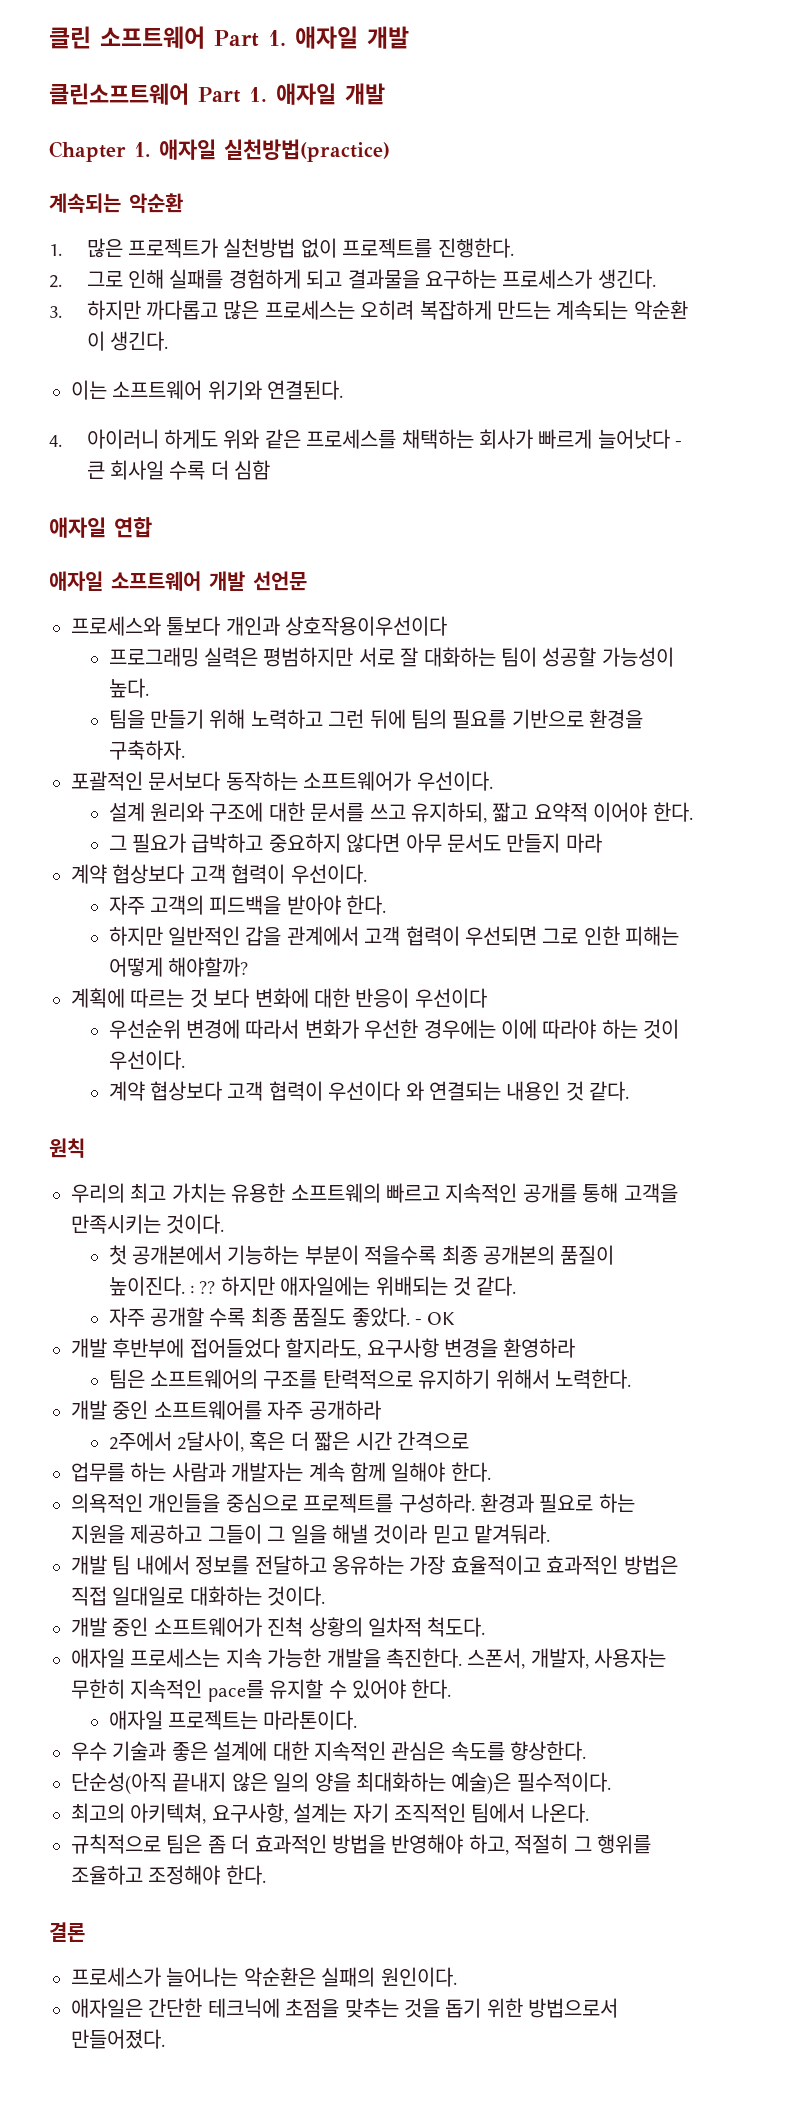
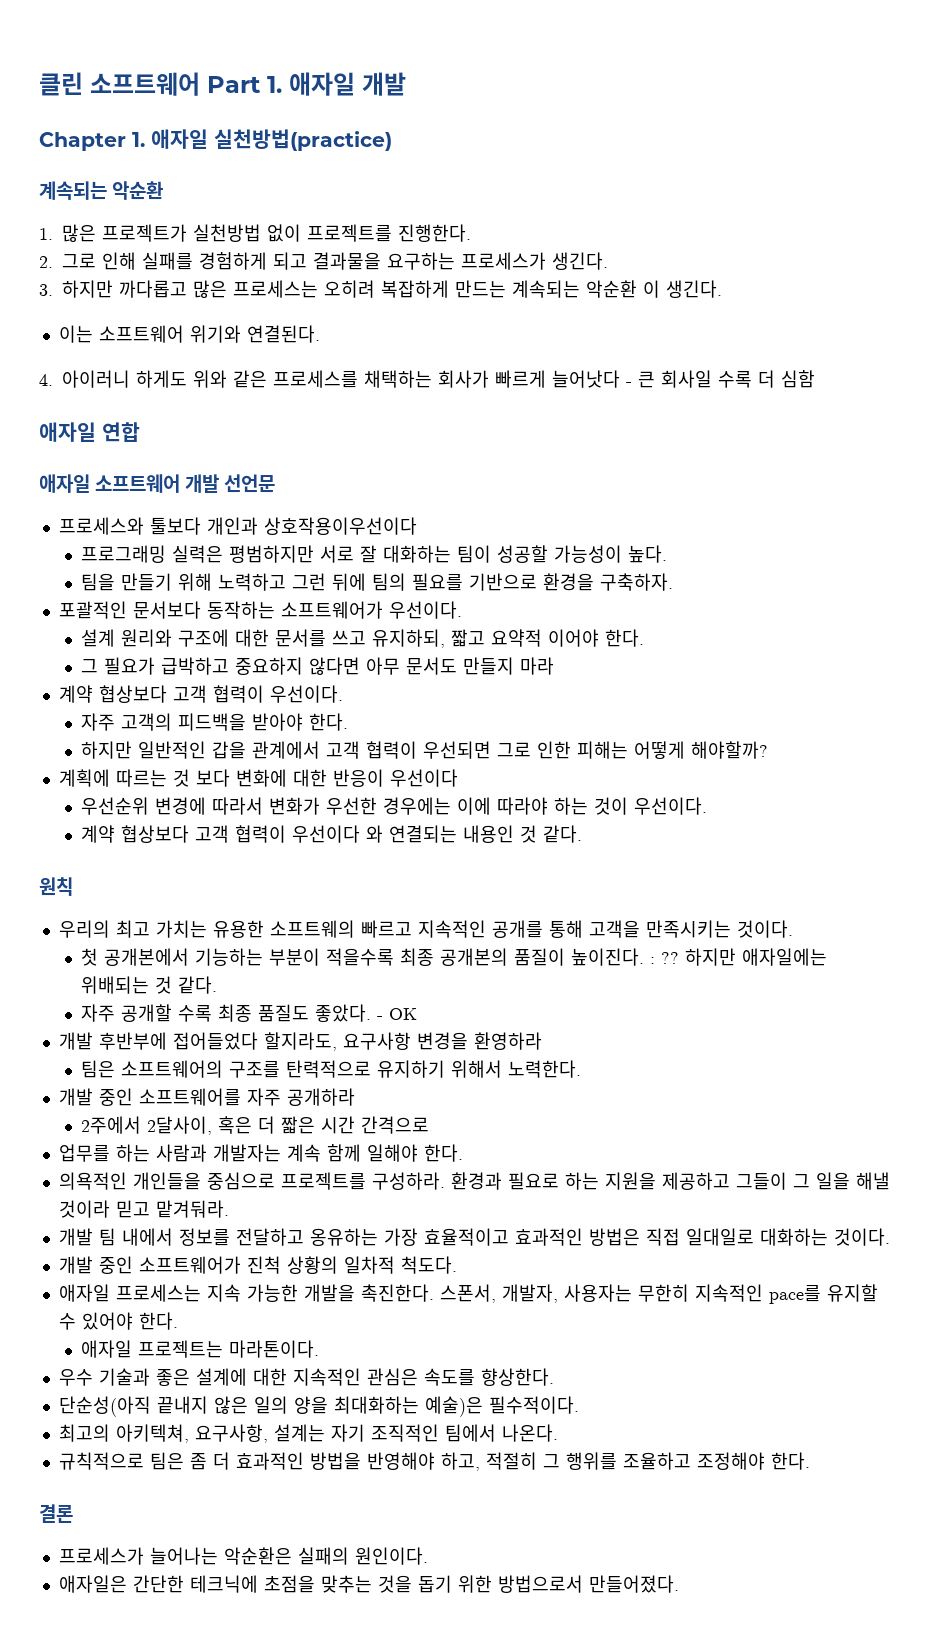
- 클린소프트웨어 Part 1. 애자일 개발

